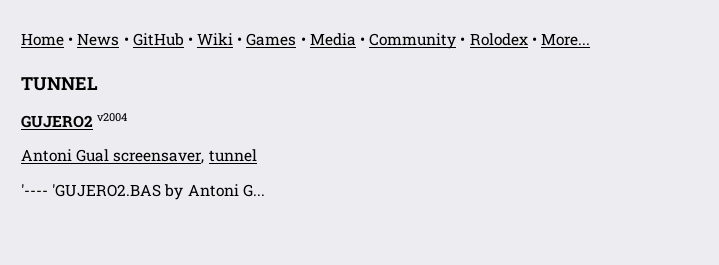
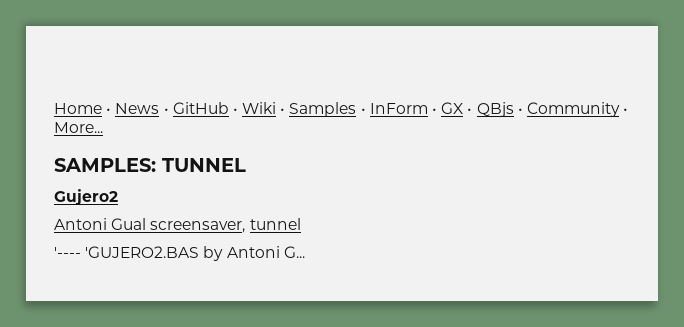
- Home • News • GitHub • Wiki • Games • Media • Community • Rolodex • More...
+ Home • News • GitHub • Wiki • Samples • InForm • GX • QBjs • Community • More...
- TUNNEL
+ SAMPLES: TUNNEL
- GUJERO2 v2004
+ Gujero2

